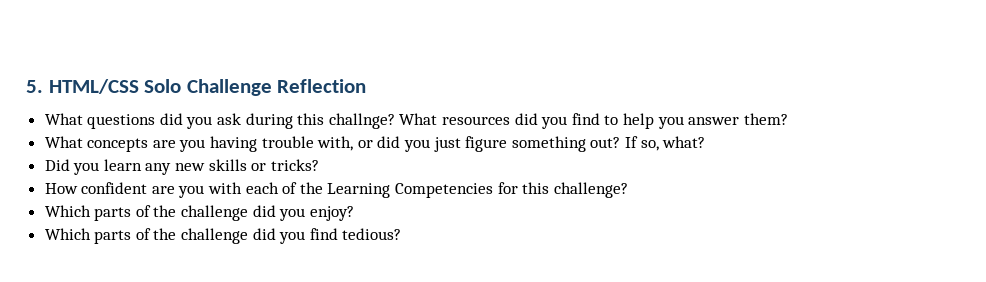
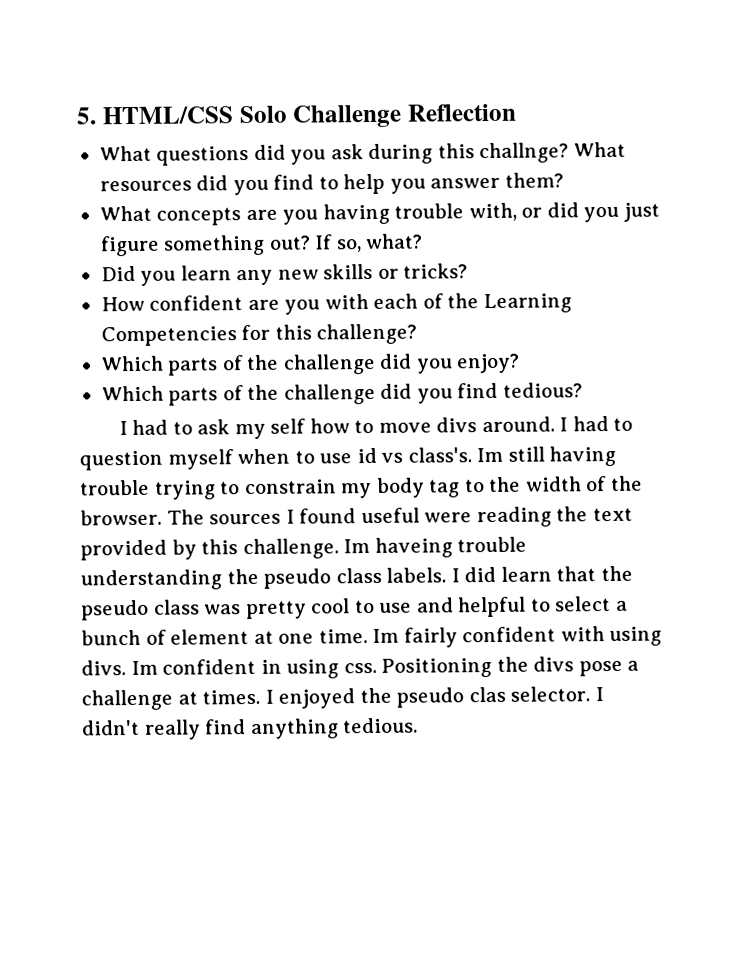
+ I had to ask my self how to move divs around. I had to question myself when to use id vs class's. Im still having trouble trying to constrain my body tag to the width of the browser. The sources I found useful were reading the text provided by this challenge. Im haveing trouble understanding the pseudo class labels. I did learn that the pseudo class was pretty cool to use and helpful to select a bunch of element at one time. Im fairly confident with using divs. Im confident in using css. Positioning the divs pose a challenge at times. I enjoyed the pseudo clas selector. I didn't really find anything tedious.

